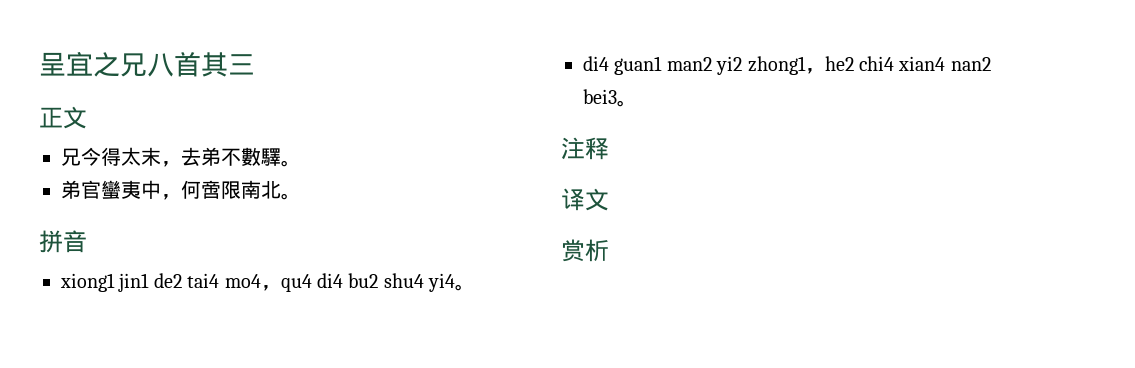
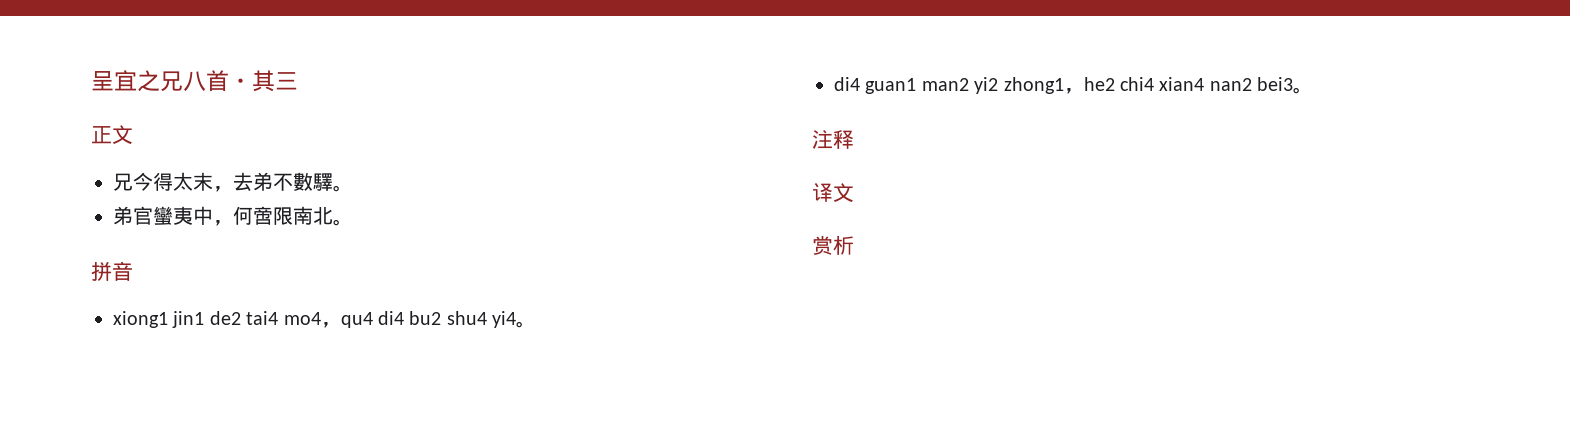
- 呈宜之兄八首其三
+ 呈宜之兄八首・其三

